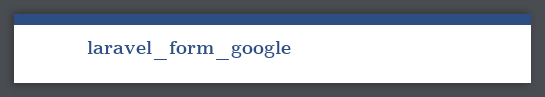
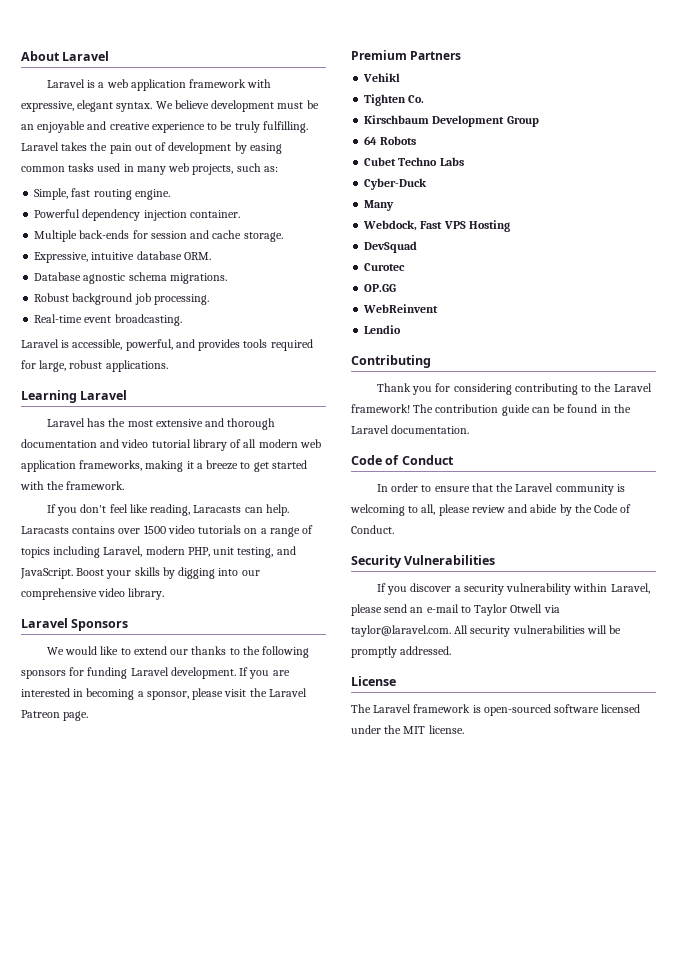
- laravel_form_google
+ About Laravel
+ Laravel is a web application framework with expressive, elegant syntax. We believe development must be an enjoyable and creative experience to be truly fulfilling. Laravel takes the pain out of development by easing common tasks used in many web projects, such as:
+ Simple, fast routing engine.
+ Powerful dependency injection container.
+ Multiple back-ends for session and cache storage.
+ Expressive, intuitive database ORM.
+ Database agnostic schema migrations.
+ Robust background job processing.
+ Real-time event broadcasting.
+ Laravel is accessible, powerful, and provides tools required for large, robust applications.
+ Learning Laravel
+ Laravel has the most extensive and thorough documentation and video tutorial library of all modern web application frameworks, making it a breeze to get started with the framework.
+ If you don't feel like reading, Laracasts can help. Laracasts contains over 1500 video tutorials on a range of topics including Laravel, modern PHP, unit testing, and JavaScript. Boost your skills by digging into our comprehensive video library.
+ Laravel Sponsors
+ We would like to extend our thanks to the following sponsors for funding Laravel development. If you are interested in becoming a sponsor, please visit the Laravel Patreon page.
+ Premium Partners
+ Vehikl
+ Tighten Co.
+ Kirschbaum Development Group
+ 64 Robots
+ Cubet Techno Labs
+ Cyber-Duck
+ Many
+ Webdock, Fast VPS Hosting
+ DevSquad
+ Curotec
+ OP.GG
+ WebReinvent
+ Lendio
+ Contributing
+ Thank you for considering contributing to the Laravel framework! The contribution guide can be found in the Laravel documentation.
+ Code of Conduct
+ In order to ensure that the Laravel community is welcoming to all, please review and abide by the Code of Conduct.
+ Security Vulnerabilities
+ If you discover a security vulnerability within Laravel, please send an e-mail to Taylor Otwell via taylor@laravel.com. All security vulnerabilities will be promptly addressed.
+ License
+ The Laravel framework is open-sourced software licensed under the MIT license.

